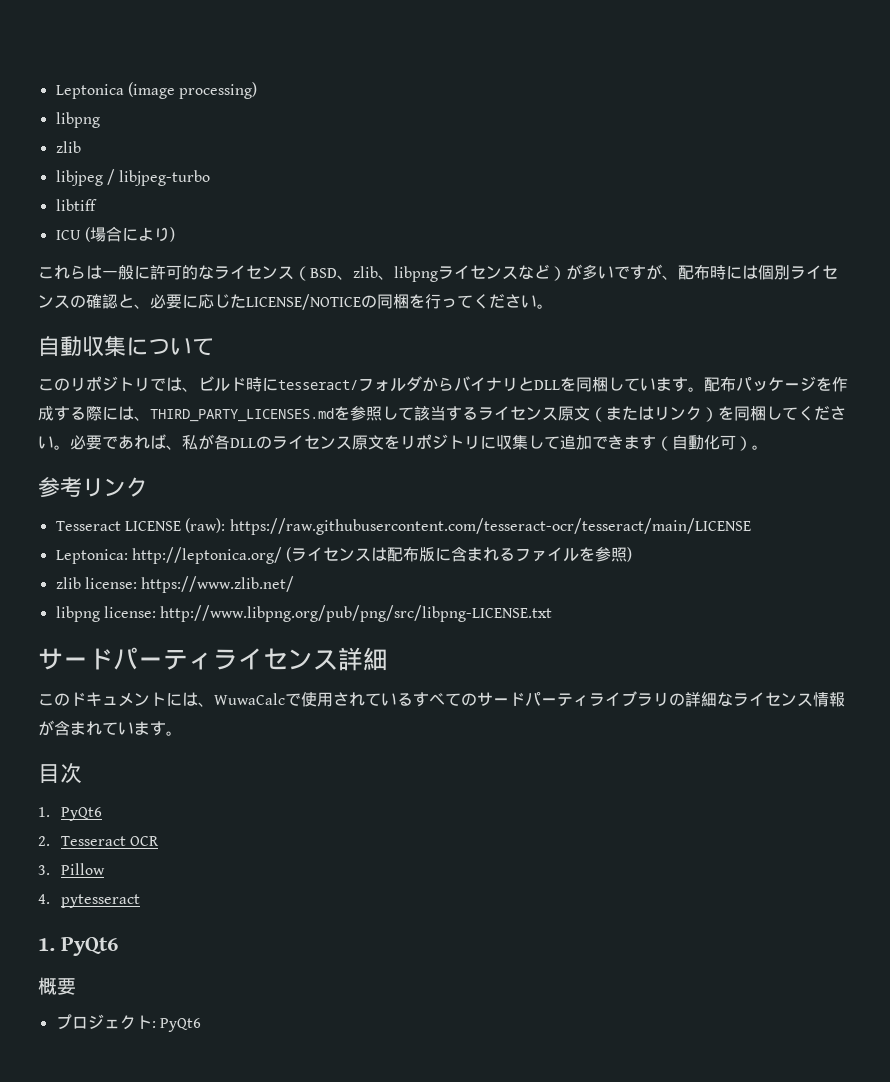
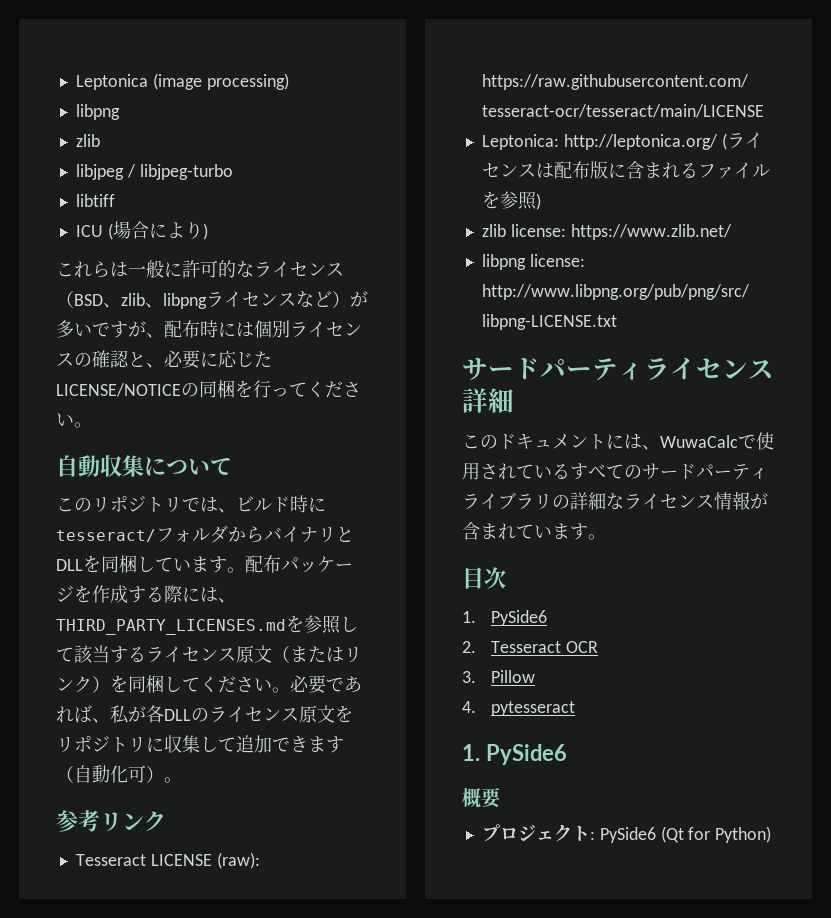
  目次
- 1. PyQt6
+ 1. PySide6
  4. pytesseract
- 1. PyQt6
+ 1. PySide6
- プロジェクト: PyQt6
+ プロジェクト: PySide6 (Qt for Python)

